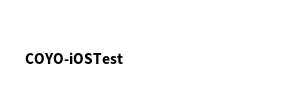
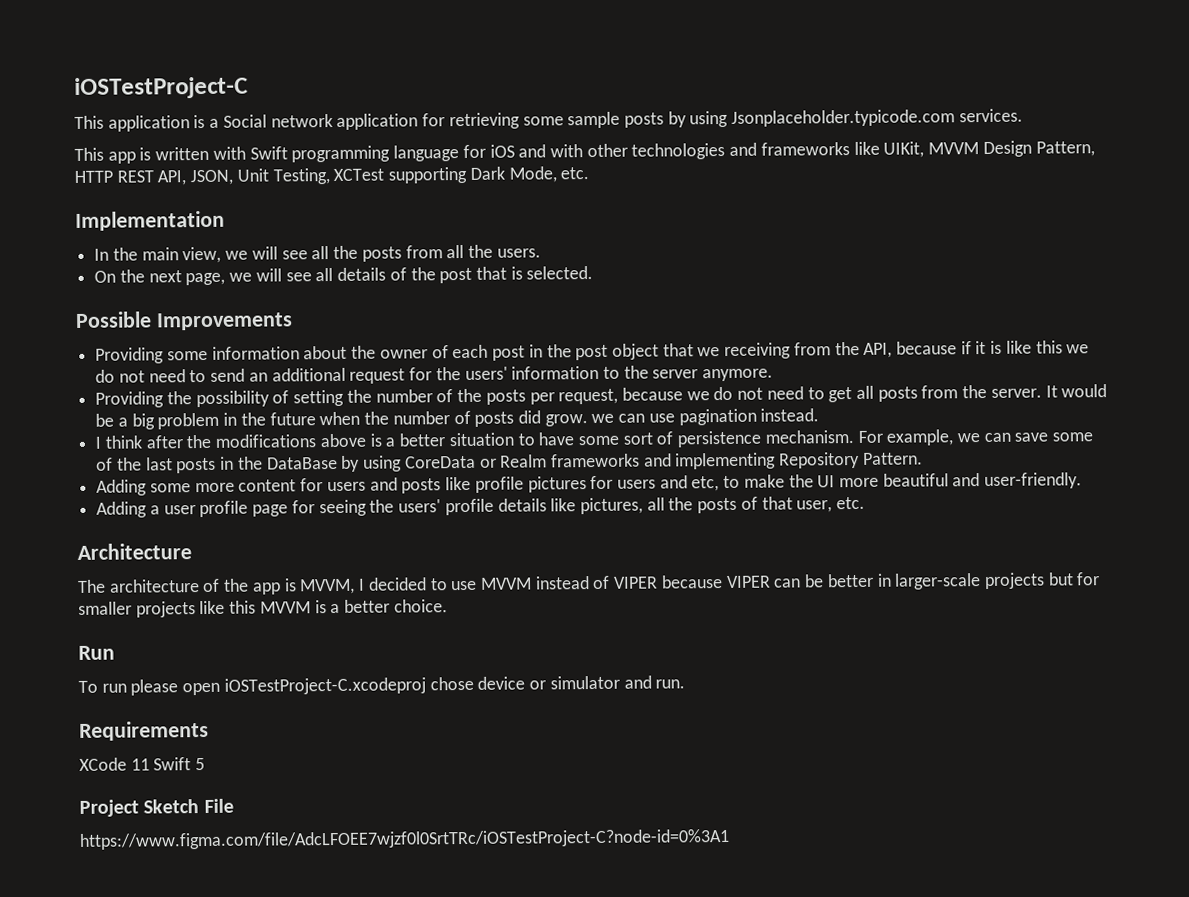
- COYO-iOSTest
+ iOSTestProject-C
+ This application is a Social network application for retrieving some sample posts by using Jsonplaceholder.typicode.com services.
+ This app is written with Swift programming language for iOS and with other technologies and frameworks like UIKit, MVVM Design Pattern, HTTP REST API, JSON, Unit Testing, XCTest supporting Dark Mode, etc.
+ Implementation
+ In the main view, we will see all the posts from all the users.
+ On the next page, we will see all details of the post that is selected.
+ Possible Improvements
+ Providing some information about the owner of each post in the post object that we receiving from the API, because if it is like this we do not need to send an additional request for the users' information to the server anymore.
+ Providing the possibility of setting the number of the posts per request, because we do not need to get all posts from the server. It would be a big problem in the future when the number of posts did grow. we can use pagination instead.
+ I think after the modifications above is a better situation to have some sort of persistence mechanism. For example, we can save some of the last posts in the DataBase by using CoreData or Realm frameworks and implementing Repository Pattern.
+ Adding some more content for users and posts like profile pictures for users and etc, to make the UI more beautiful and user-friendly.
+ Adding a user profile page for seeing the users' profile details like pictures, all the posts of that user, etc.
+ Architecture
+ The architecture of the app is MVVM, I decided to use MVVM instead of VIPER because VIPER can be better in larger-scale projects but for smaller projects like this MVVM is a better choice.
+ Run
+ To run please open iOSTestProject-C.xcodeproj chose device or simulator and run.
+ Requirements
+ XCode 11 Swift 5
+ Project Sketch File
+ https://www.figma.com/file/AdcLFOEE7wjzf0l0SrtTRc/iOSTestProject-C?node-id=0%3A1

